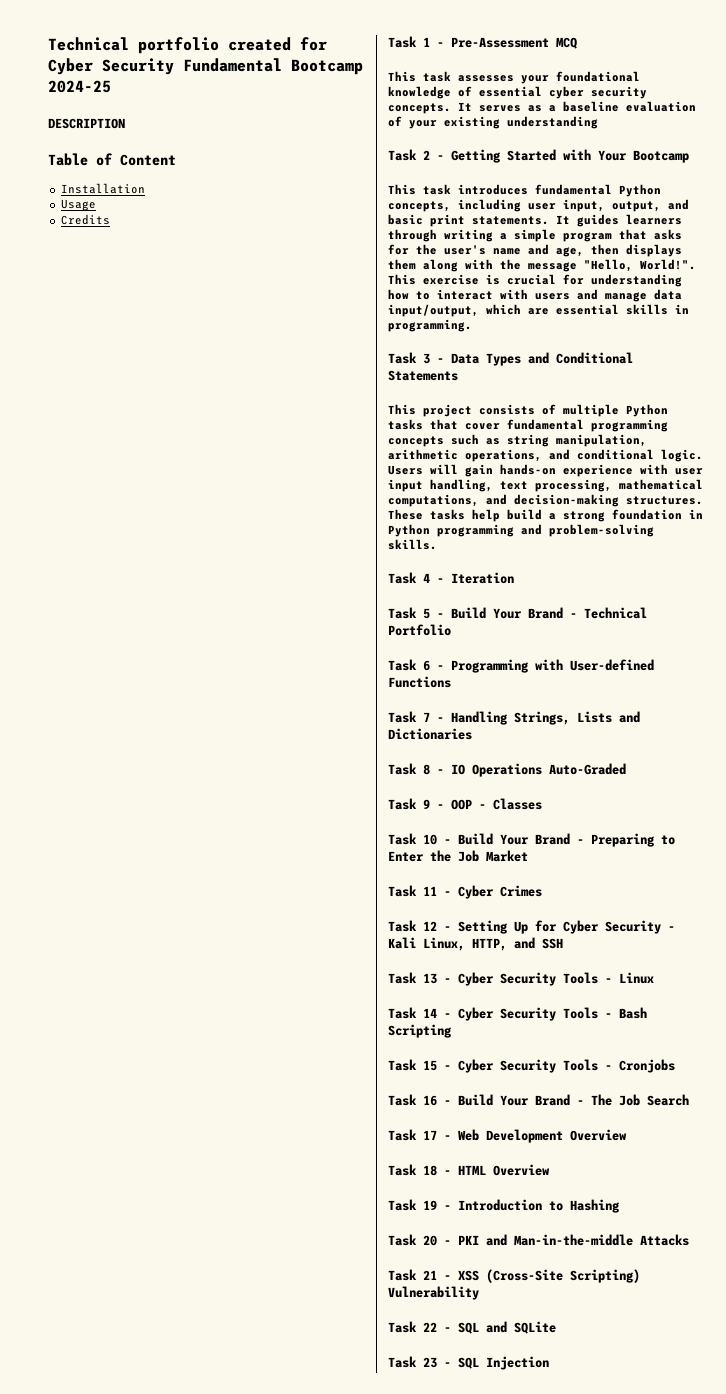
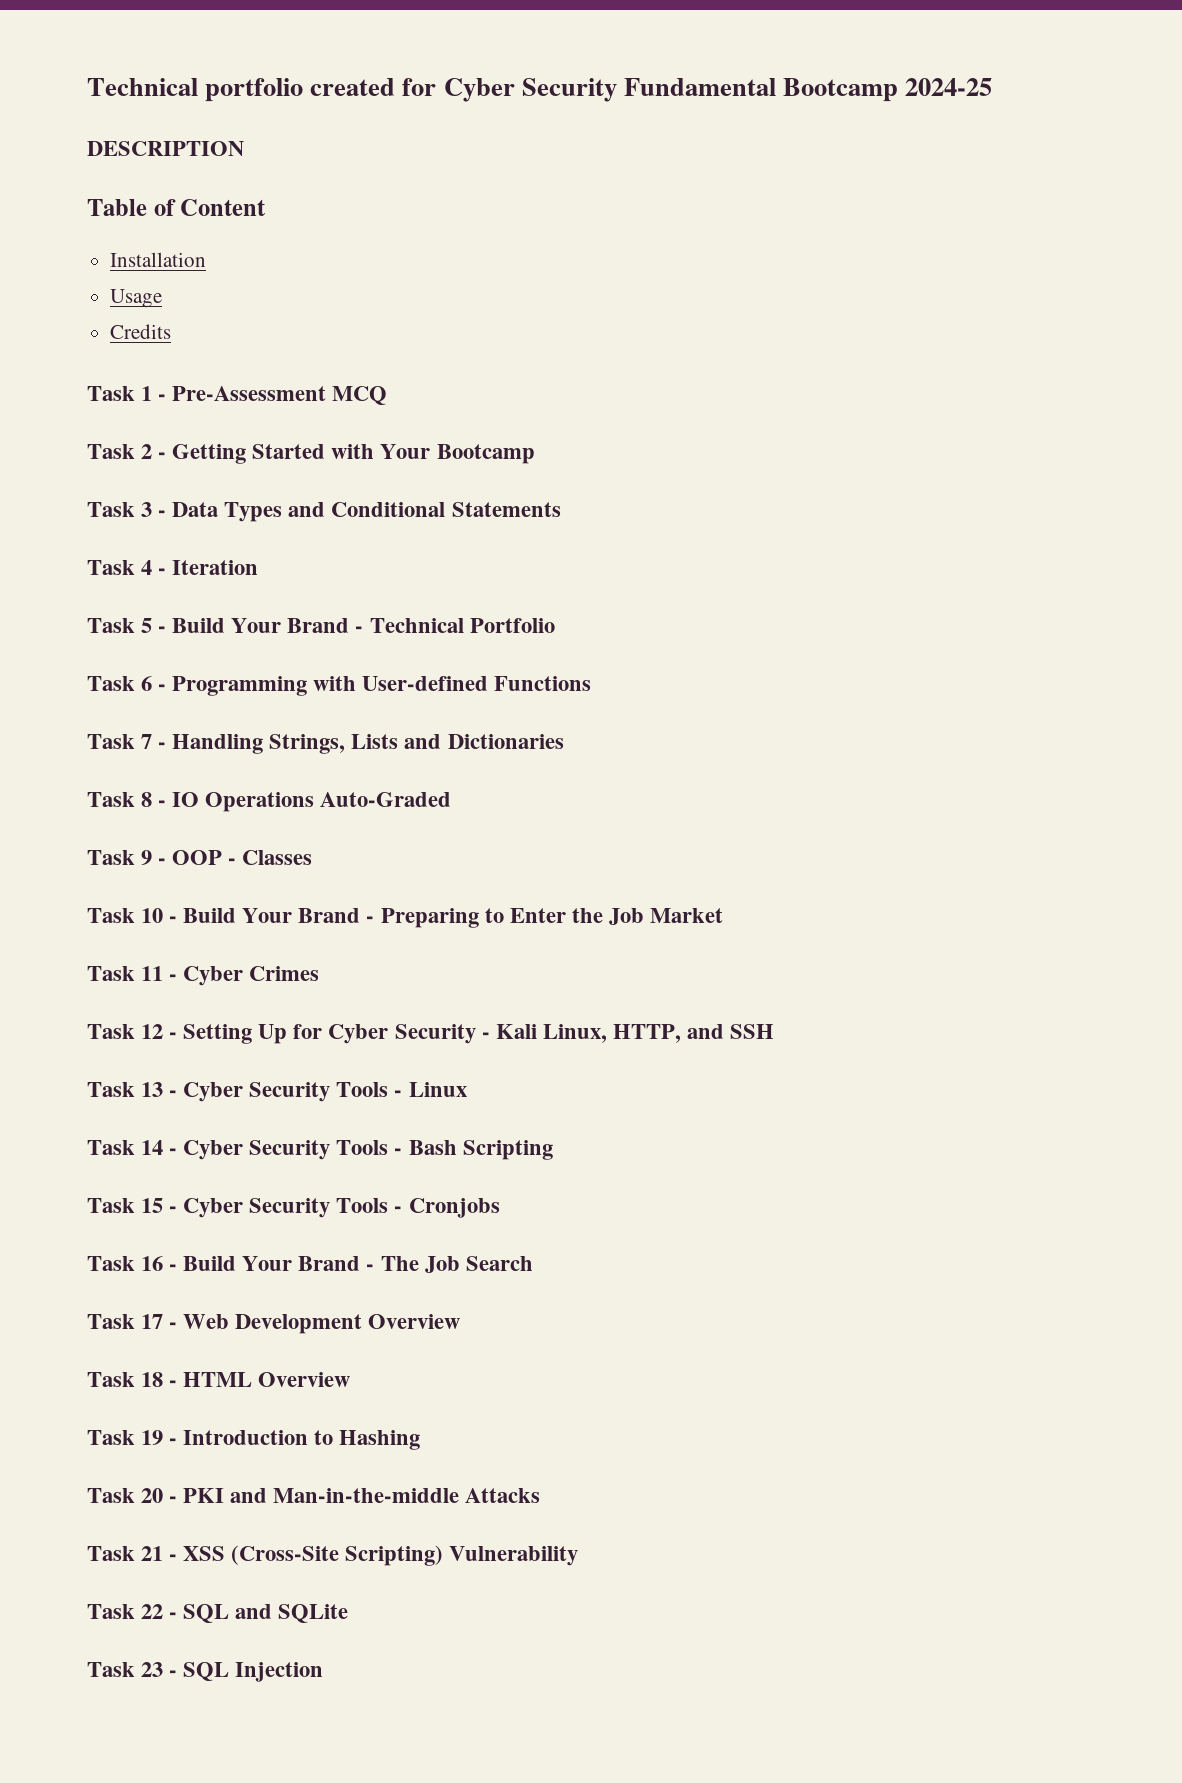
- This task assesses your foundational knowledge of essential cyber security concepts. It serves as a baseline evaluation of your existing understanding
- This task introduces fundamental Python concepts, including user input, output, and basic print statements. It guides learners through writing a simple program that asks for the user's name and age, then displays them along with the message "Hello, World!". This exercise is crucial for understanding how to interact with users and manage data input/output, which are essential skills in programming.
- This project consists of multiple Python tasks that cover fundamental programming concepts such as string manipulation, arithmetic operations, and conditional logic. Users will gain hands-on experience with user input handling, text processing, mathematical computations, and decision-making structures. These tasks help build a strong foundation in Python programming and problem-solving skills.

